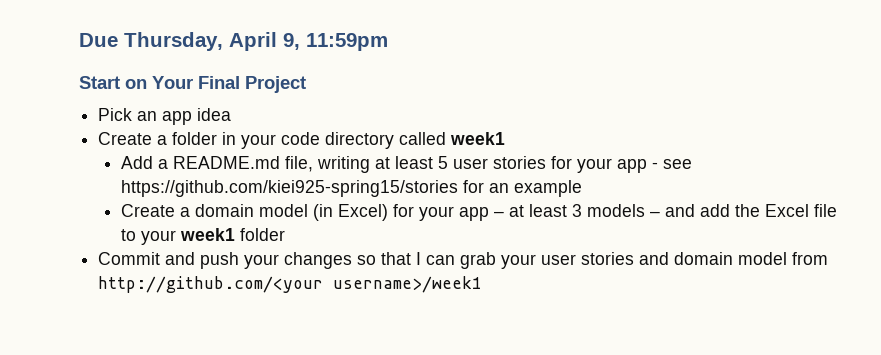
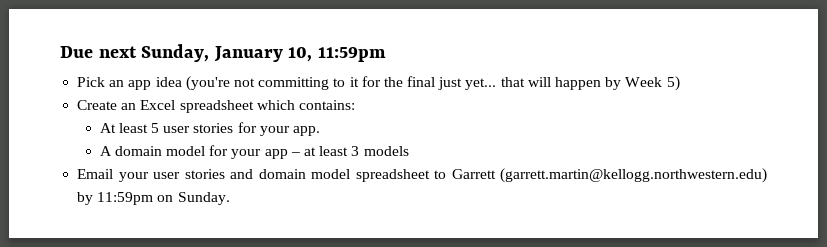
- Due Thursday, April 9, 11:59pm
- Start on Your Final Project
- Pick an app idea
- Create a folder in your code directory called week1
- Add a README.md file, writing at least 5 user stories for your app - see https://github.com/kiei925-spring15/stories for an example
- Create a domain model (in Excel) for your app – at least 3 models – and add the Excel file to your week1 folder
- Commit and push your changes so that I can grab your user stories and domain model from http://github.com/<your username>/week1
+ Due next Sunday, January 10, 11:59pm
+ Pick an app idea (you're not committing to it for the final just yet... that will happen by Week 5)
+ Create an Excel spreadsheet which contains:
+ At least 5 user stories for your app.
+ A domain model for your app – at least 3 models
+ Email your user stories and domain model spreadsheet to Garrett (garrett.martin@kellogg.northwestern.edu) by 11:59pm on Sunday.

